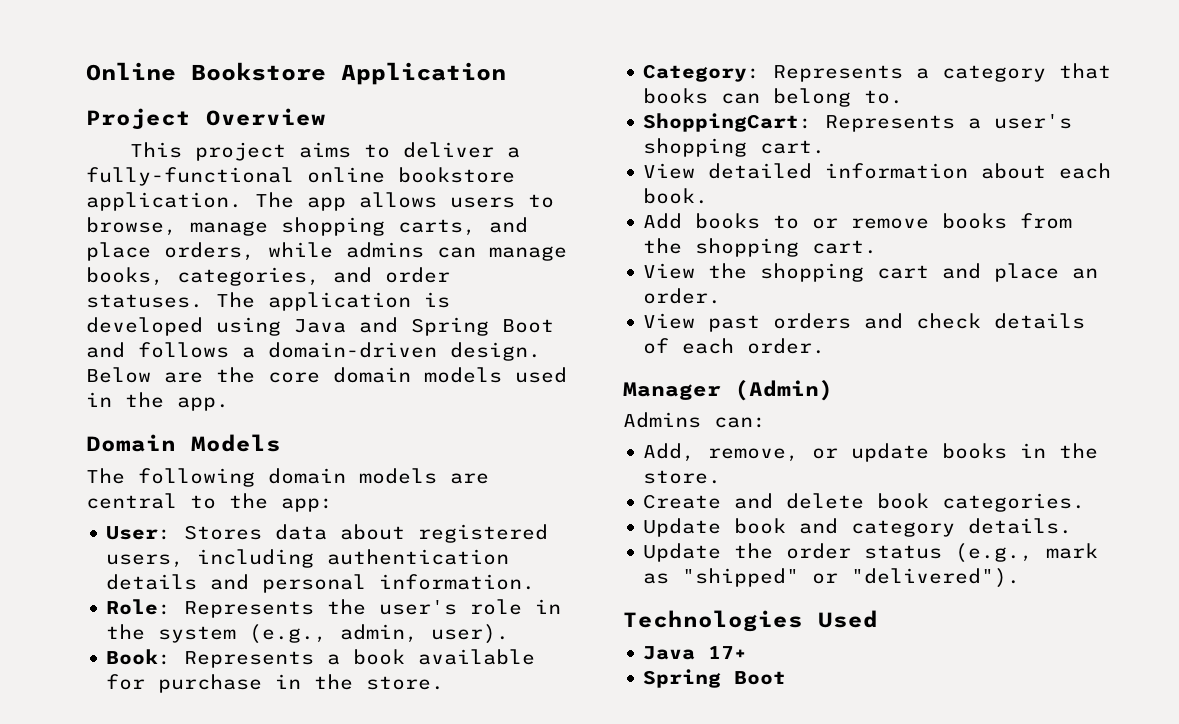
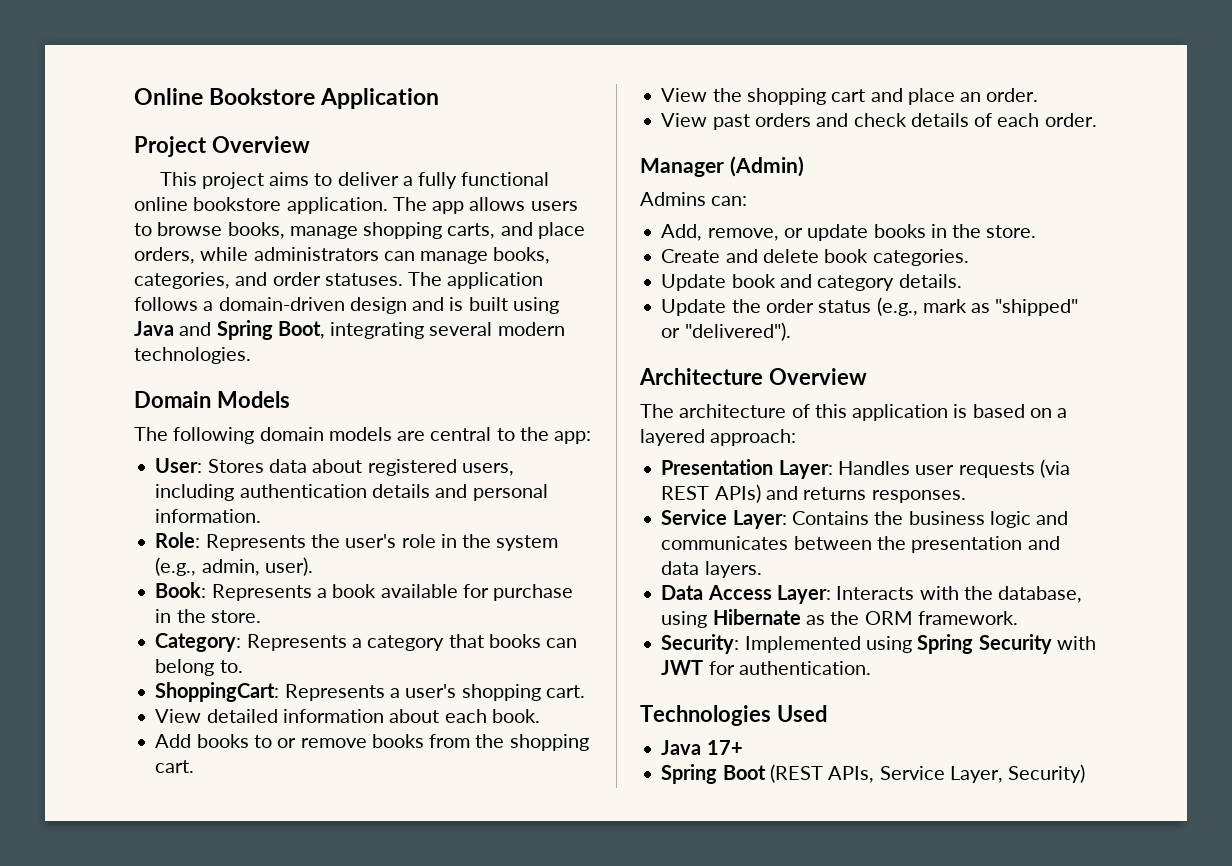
- This project aims to deliver a fully-functional online bookstore application.
+ This project aims to deliver a fully functional online bookstore application.
- The app allows users to browse, manage shopping carts, and place orders, while admins can manage books, categories, and order statuses.
+ The app allows users to browse books, manage shopping carts, and place orders, while administrators can manage books, categories, and order statuses.
- The application is developed using Java and Spring Boot and follows a domain-driven design. Below are the core domain models used in the app.
+ The application follows a domain-driven design and is built using Java and Spring Boot, integrating several modern technologies.
+ Architecture Overview
+ The architecture of this application is based on a layered approach:
+ Presentation Layer: Handles user requests (via REST APIs) and returns responses.
+ Service Layer: Contains the business logic and communicates between the presentation and data layers.
+ Data Access Layer: Interacts with the database, using Hibernate as the ORM framework.
+ Security: Implemented using Spring Security with JWT for authentication.
  Java 17+
- Spring Boot
+ Spring Boot (REST APIs, Service Layer, Security)

